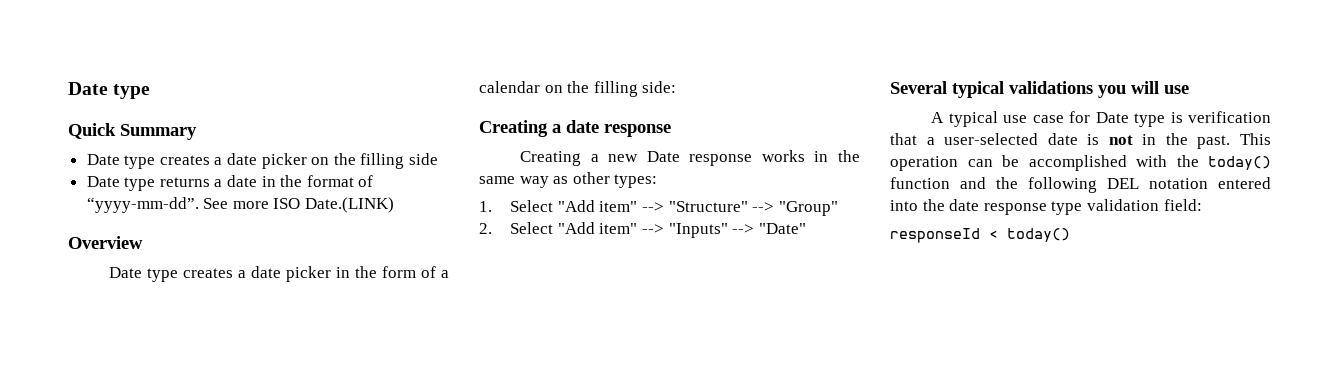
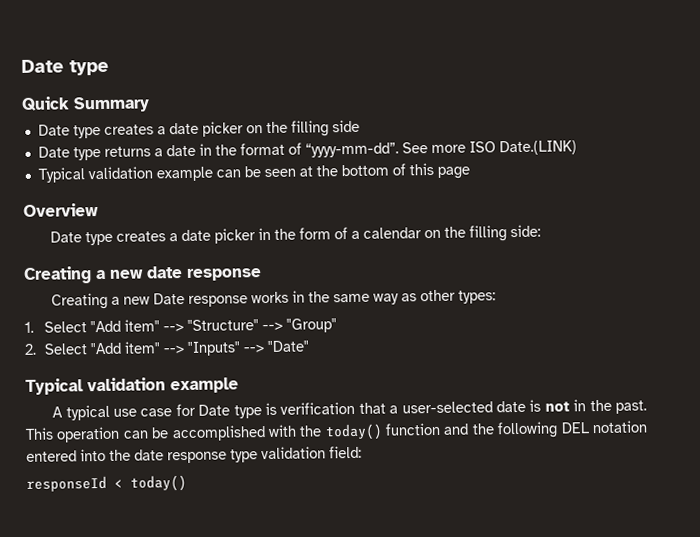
+ Typical validation example can be seen at the bottom of this page
- Creating a date response
+ Creating a new date response
  2. Select "Add item" --> "Inputs" --> "Date"
- Several typical validations you will use
+ Typical validation example

